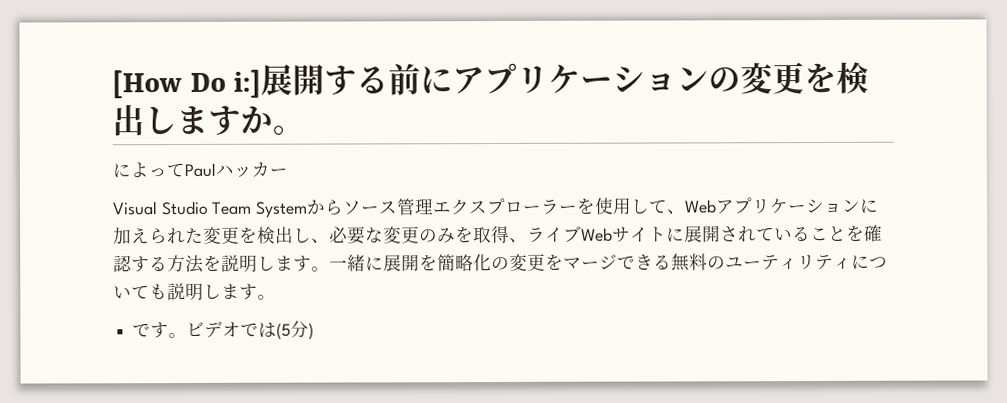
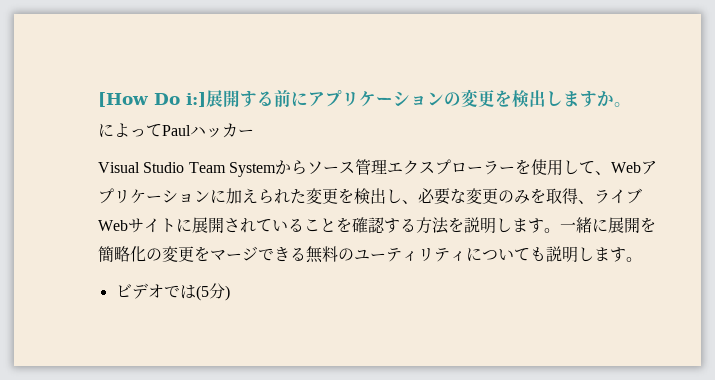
- です。

